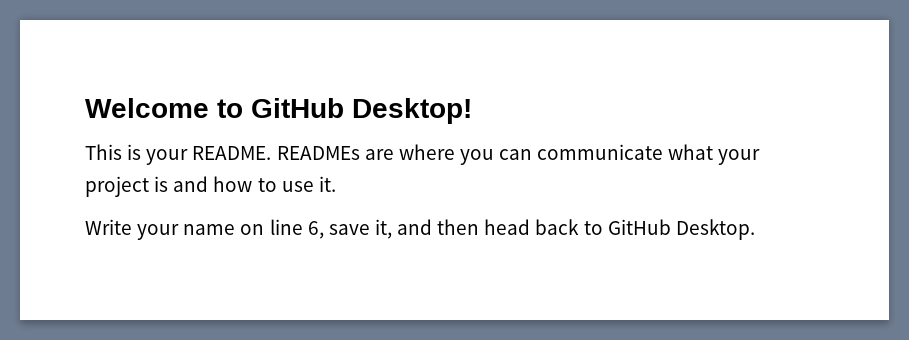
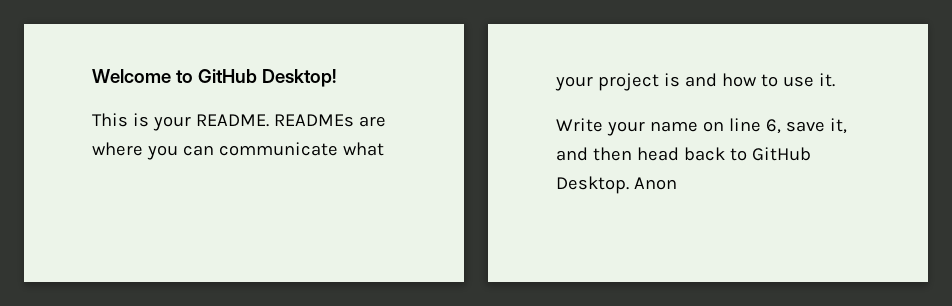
+ Anon

